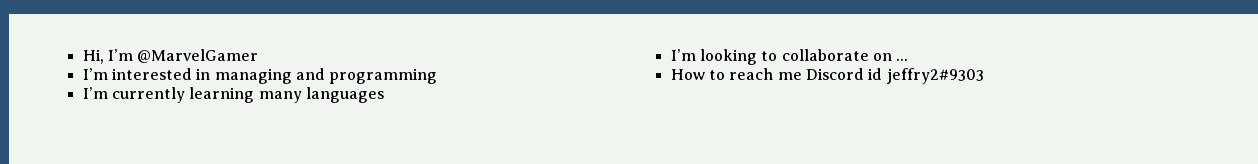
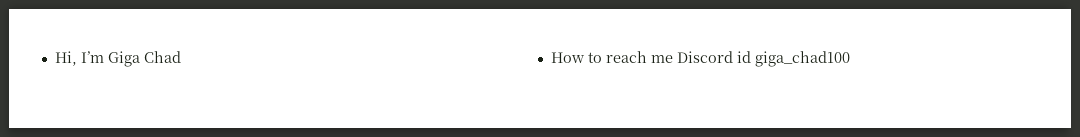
- Hi, I’m @MarvelGamer
- I’m interested in managing and programming
- I’m currently learning many languages
- I’m looking to collaborate on ...
+ Hi, I’m Giga Chad
- How to reach me Discord id jeffry2#9303
+ How to reach me Discord id giga_chad100

